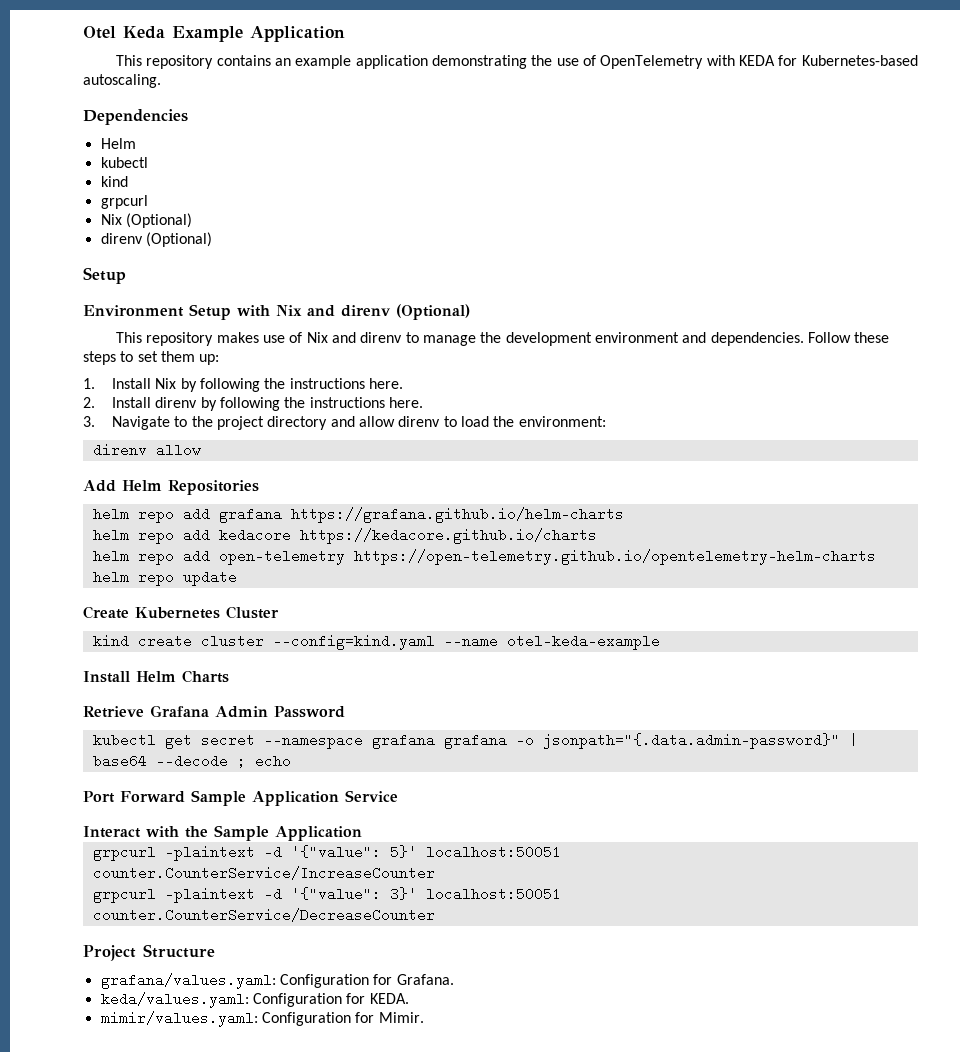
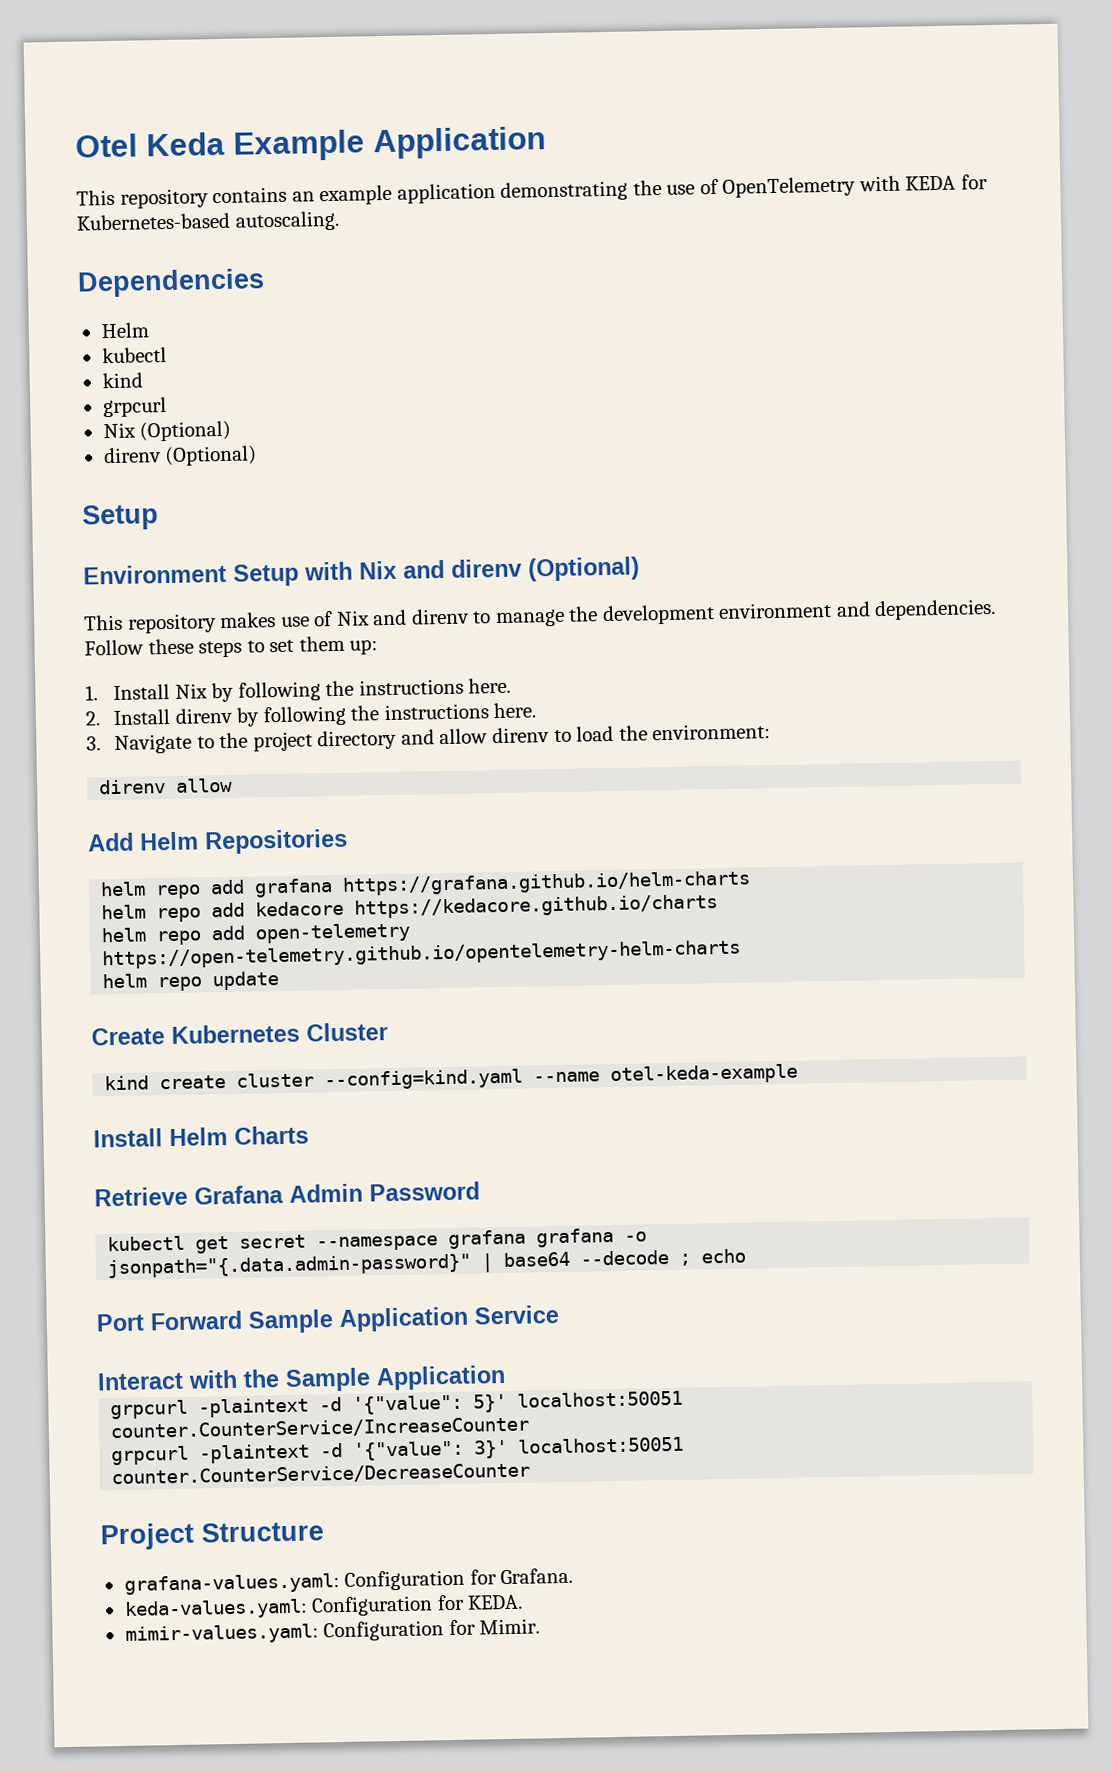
- grafana/values.yaml: Configuration for Grafana.
+ grafana-values.yaml: Configuration for Grafana.
- keda/values.yaml: Configuration for KEDA.
+ keda-values.yaml: Configuration for KEDA.
- mimir/values.yaml: Configuration for Mimir.
+ mimir-values.yaml: Configuration for Mimir.

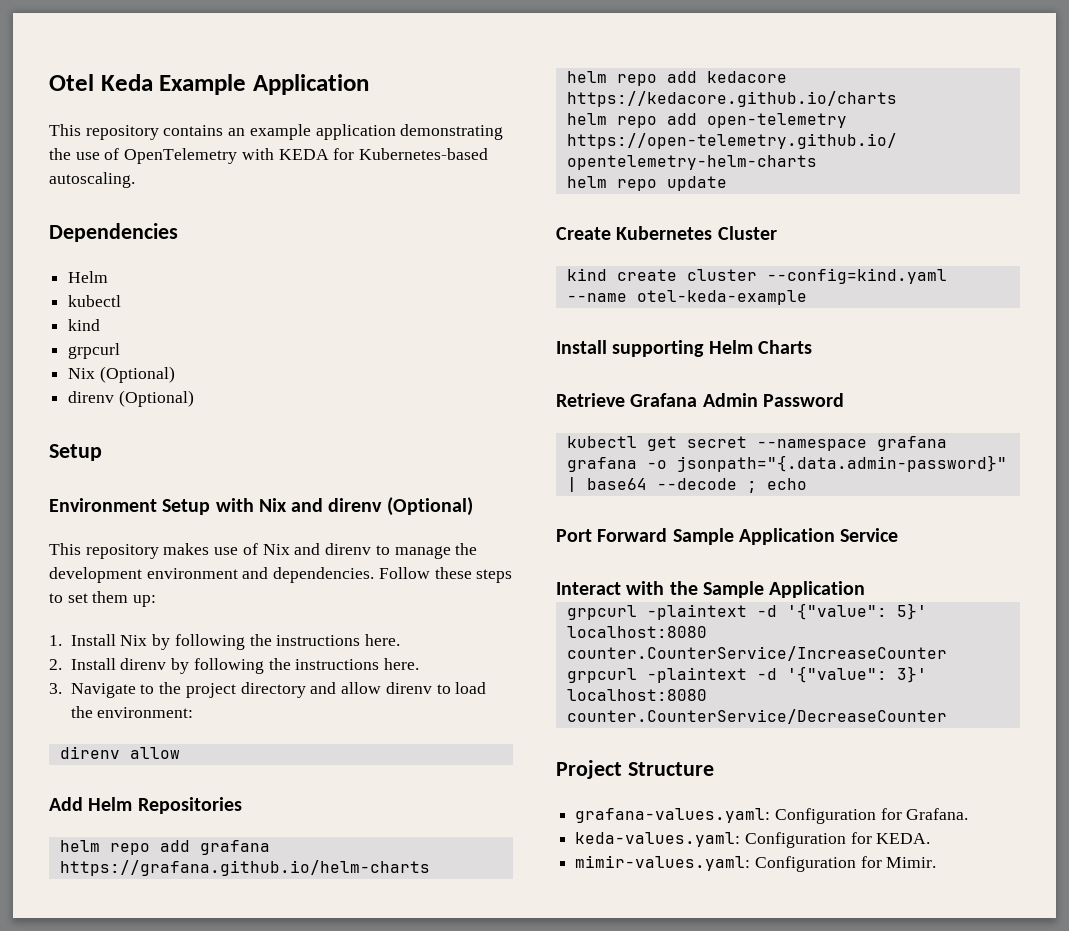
- Install Helm Charts
+ Install supporting Helm Charts
- grpcurl -plaintext -d '{"value": 5}' localhost:50051 counter.CounterService/IncreaseCounter
+ grpcurl -plaintext -d '{"value": 5}' localhost:8080 counter.CounterService/IncreaseCounter
- grpcurl -plaintext -d '{"value": 3}' localhost:50051 counter.CounterService/DecreaseCounter
+ grpcurl -plaintext -d '{"value": 3}' localhost:8080 counter.CounterService/DecreaseCounter

